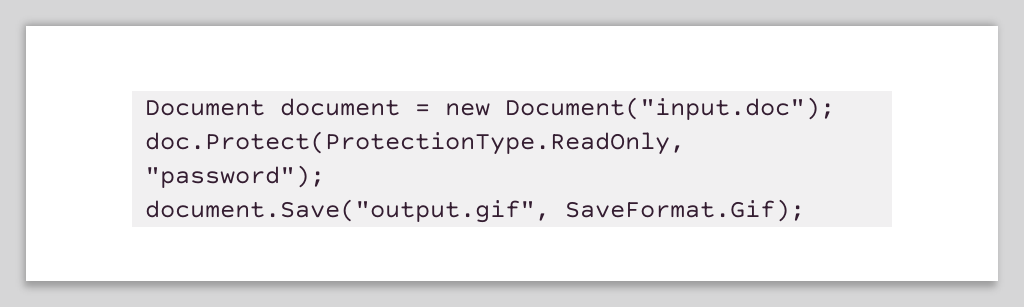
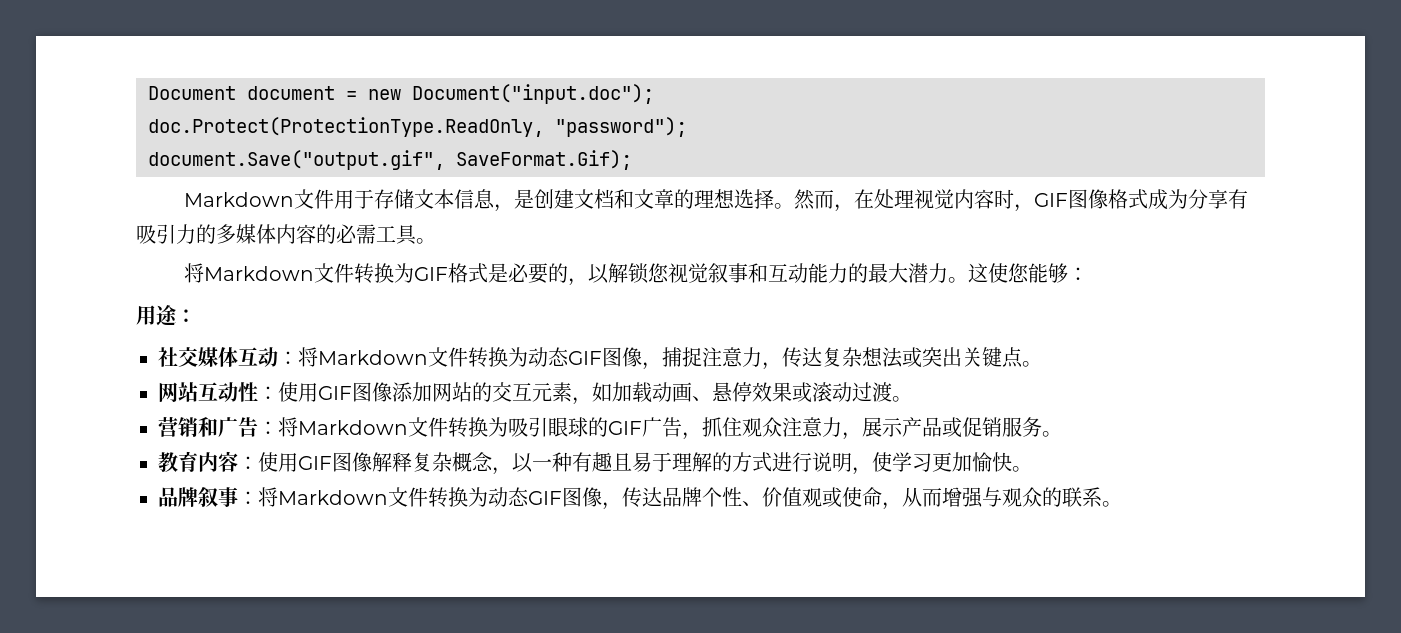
+ Markdown文件用于存储文本信息，是创建文档和文章的理想选择。然而，在处理视觉内容时，GIF图像格式成为分享有吸引力的多媒体内容的必需工具。
+ 将Markdown文件转换为GIF格式是必要的，以解锁您视觉叙事和互动能力的最大潜力。这使您能够：
+ 用途：
+ 社交媒体互动：将Markdown文件转换为动态GIF图像，捕捉注意力，传达复杂想法或突出关键点。
+ 网站互动性：使用GIF图像添加网站的交互元素，如加载动画、悬停效果或滚动过渡。
+ 营销和广告：将Markdown文件转换为吸引眼球的GIF广告，抓住观众注意力，展示产品或促销服务。
+ 教育内容：使用GIF图像解释复杂概念，以一种有趣且易于理解的方式进行说明，使学习更加愉快。
+ 品牌叙事：将Markdown文件转换为动态GIF图像，传达品牌个性、价值观或使命，从而增强与观众的联系。

